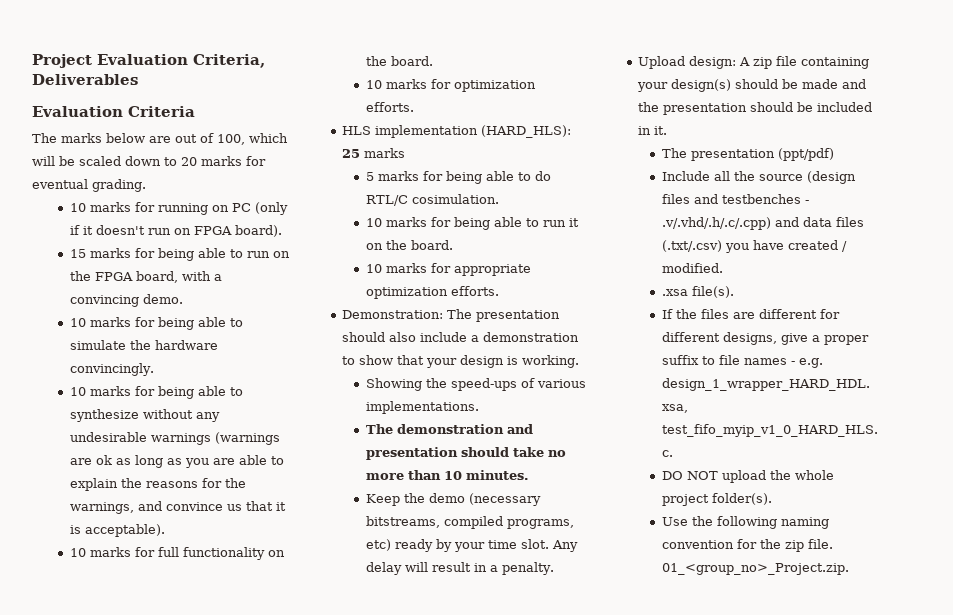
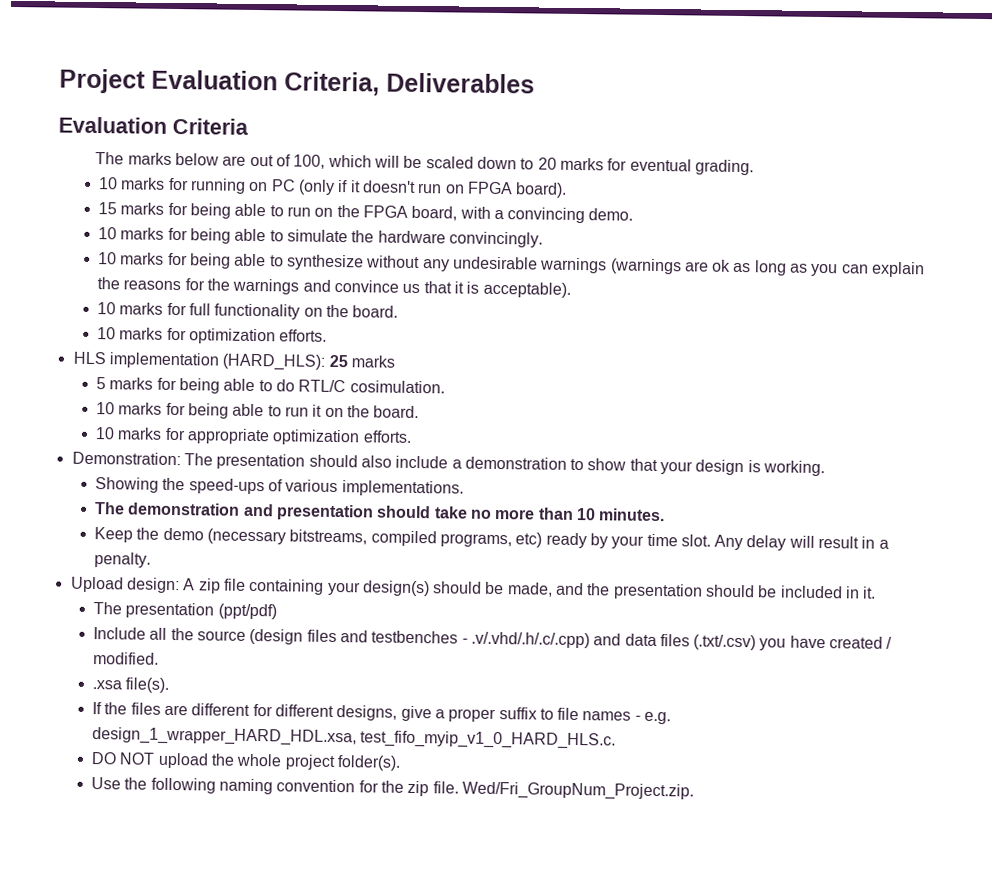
- 10 marks for being able to synthesize without any undesirable warnings (warnings are ok as long as you are able to explain the reasons for the warnings, and convince us that it is acceptable).
+ 10 marks for being able to synthesize without any undesirable warnings (warnings are ok as long as you can explain the reasons for the warnings and convince us that it is acceptable).
- Upload design: A zip file containing your design(s) should be made and the presentation should be included in it.
+ Upload design: A zip file containing your design(s) should be made, and the presentation should be included in it.
- 01_<group_no>_Project.zip.
+ Wed/Fri_GroupNum_Project.zip.

